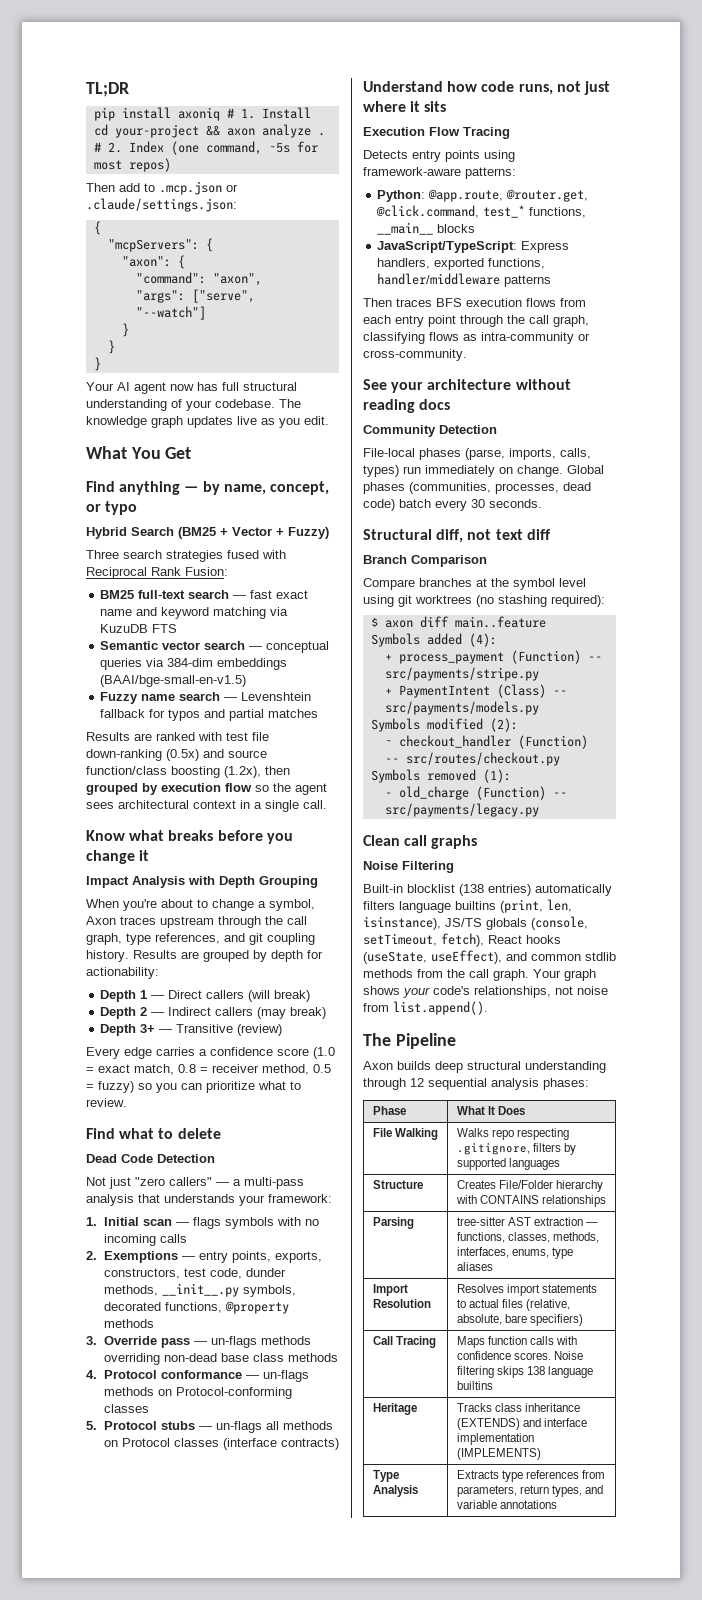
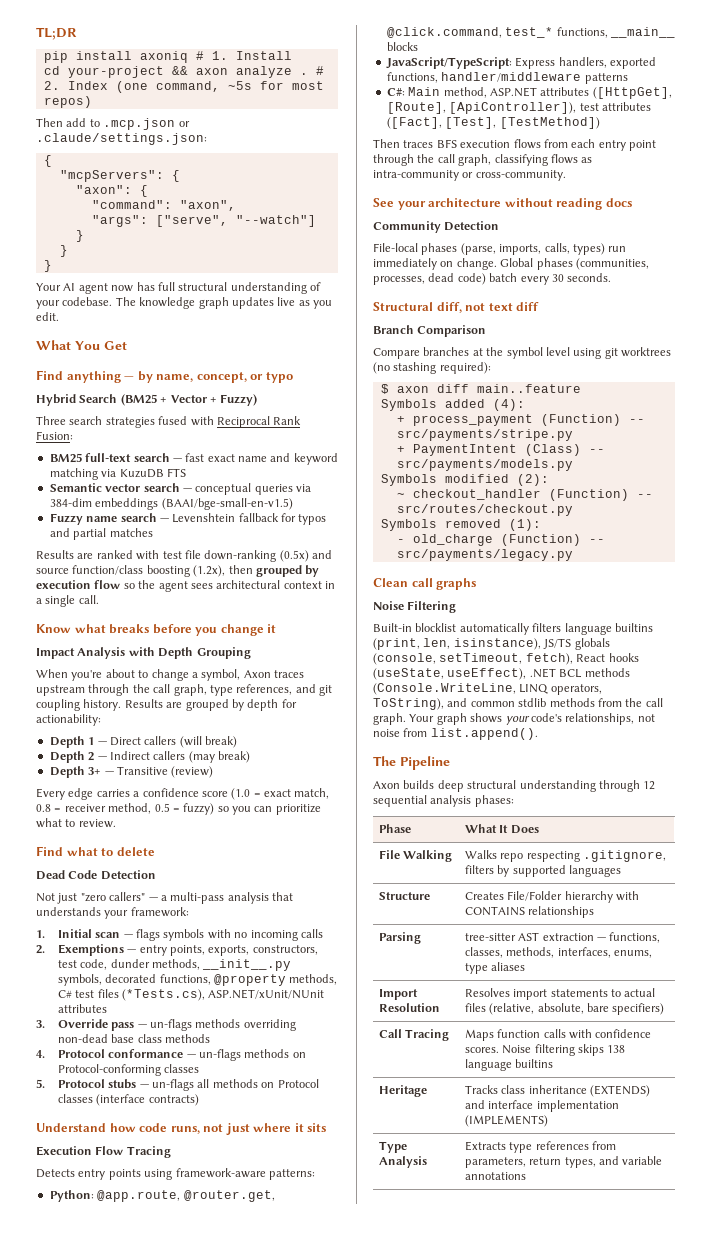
- 2. Exemptions — entry points, exports, constructors, test code, dunder methods, __init__.py symbols, decorated functions, @property methods
+ 2. Exemptions — entry points, exports, constructors, test code, dunder methods, __init__.py symbols, decorated functions, @property methods, C# test files (*Tests.cs), ASP.NET/xUnit/NUnit attributes
+ C#: Main method, ASP.NET attributes ([HttpGet], [Route], [ApiController]), test attributes ([Fact], [Test], [TestMethod])
- Built-in blocklist (138 entries) automatically filters language builtins (print, len, isinstance), JS/TS globals (console, setTimeout, fetch), React hooks (useState, useEffect), and common stdlib methods from the call graph.
+ Built-in blocklist automatically filters language builtins (print, len, isinstance), JS/TS globals (console, setTimeout, fetch), React hooks (useState, useEffect), .NET BCL methods (Console.WriteLine, LINQ operators, ToString), and common stdlib methods from the call graph.

